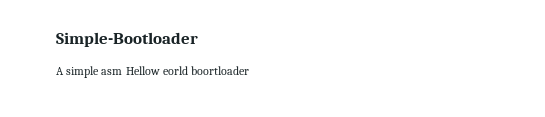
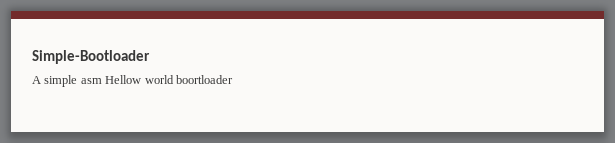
- A simple asm Hellow eorld boortloader
+ A simple asm Hellow world boortloader

